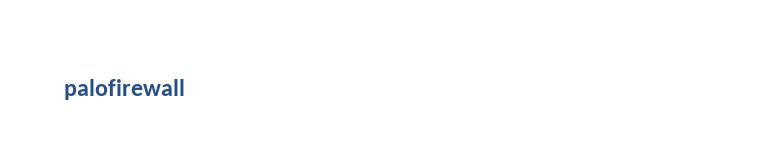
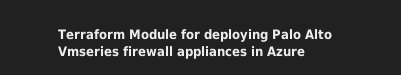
- palofirewall
+ Terraform Module for deploying Palo Alto Vmseries firewall appliances in Azure

